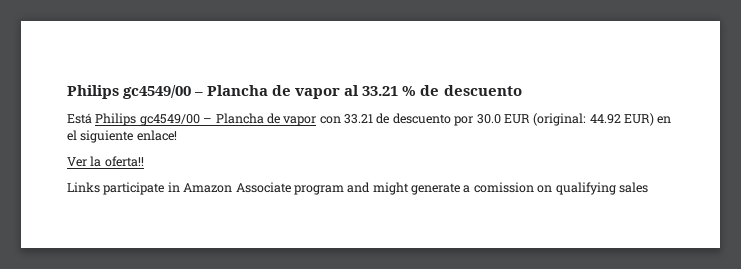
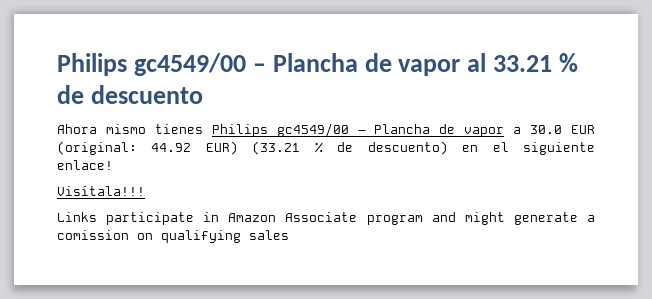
- Está Philips gc4549/00 – Plancha de vapor con 33.21 de descuento por 30.0 EUR (original: 44.92 EUR) en el siguiente enlace!
+ Ahora mismo tienes Philips gc4549/00 – Plancha de vapor a 30.0 EUR (original: 44.92 EUR) (33.21 % de descuento) en el siguiente enlace!
- Ver la oferta!!
+ Visítala!!!

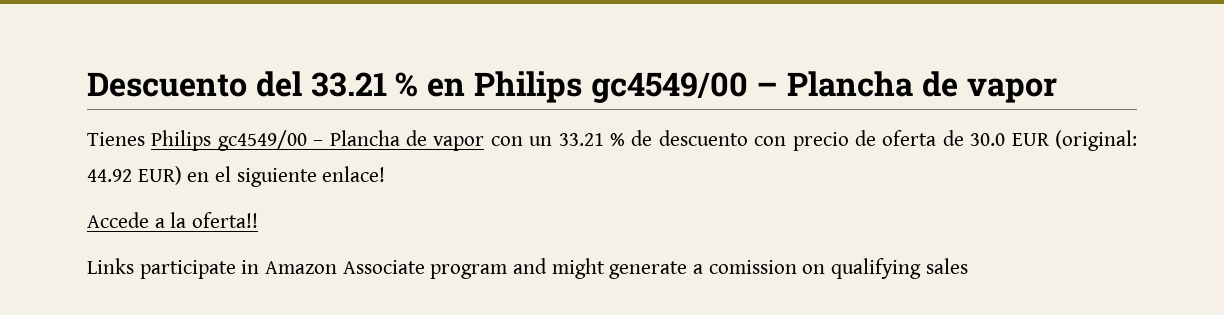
- Philips gc4549/00 – Plancha de vapor al 33.21 % de descuento
- Ahora mismo tienes Philips gc4549/00 – Plancha de vapor a 30.0 EUR (original: 44.92 EUR) (33.21 % de descuento) en el siguiente enlace!
+ Descuento del 33.21 % en Philips gc4549/00 – Plancha de vapor
+ Tienes Philips gc4549/00 – Plancha de vapor con un 33.21 % de descuento con precio de oferta de 30.0 EUR (original: 44.92 EUR) en el siguiente enlace!
- Visítala!!!
+ Accede a la oferta!!

